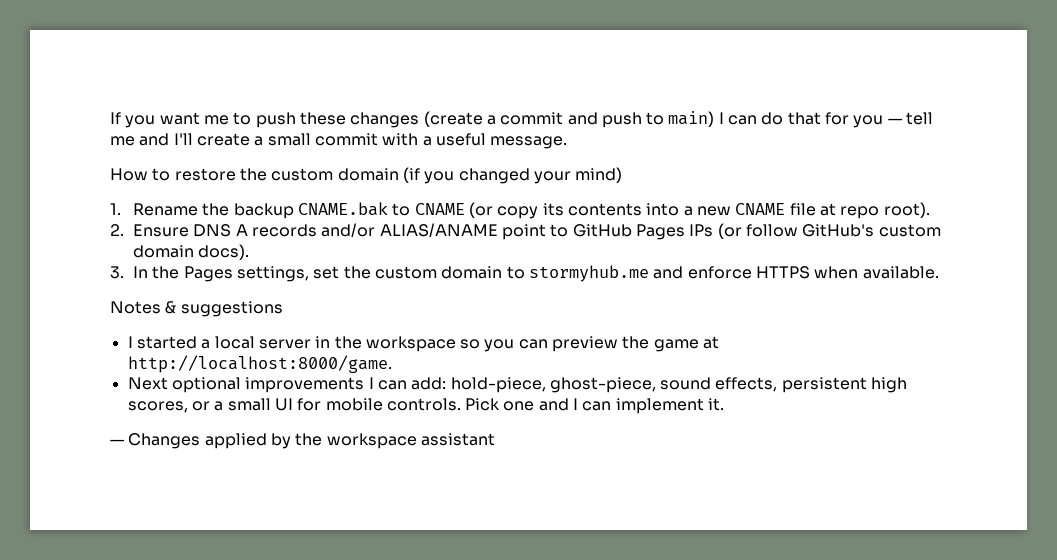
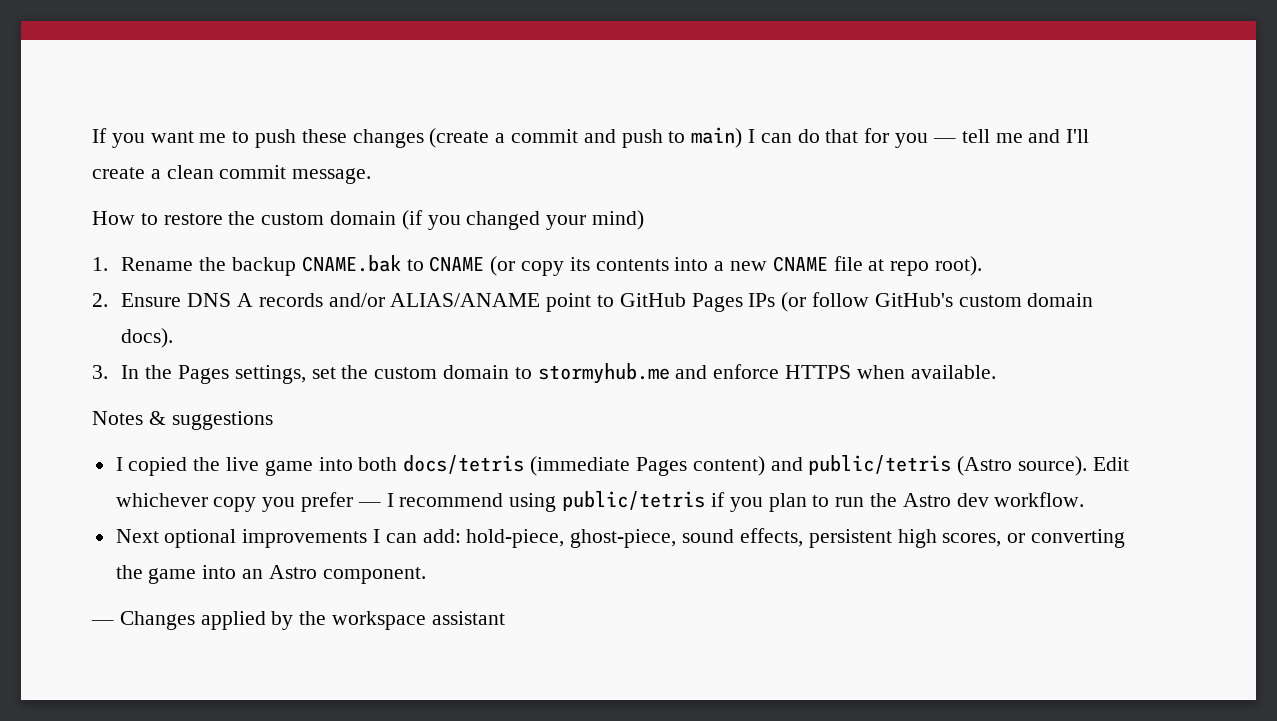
- If you want me to push these changes (create a commit and push to main) I can do that for you — tell me and I'll create a small commit with a useful message.
+ If you want me to push these changes (create a commit and push to main) I can do that for you — tell me and I'll create a clean commit message.
- I started a local server in the workspace so you can preview the game at http://localhost:8000/game.
+ I copied the live game into both docs/tetris (immediate Pages content) and public/tetris (Astro source). Edit whichever copy you prefer — I recommend using public/tetris if you plan to run the Astro dev workflow.
- Next optional improvements I can add: hold-piece, ghost-piece, sound effects, persistent high scores, or a small UI for mobile controls. Pick one and I can implement it.
+ Next optional improvements I can add: hold-piece, ghost-piece, sound effects, persistent high scores, or converting the game into an Astro component.

